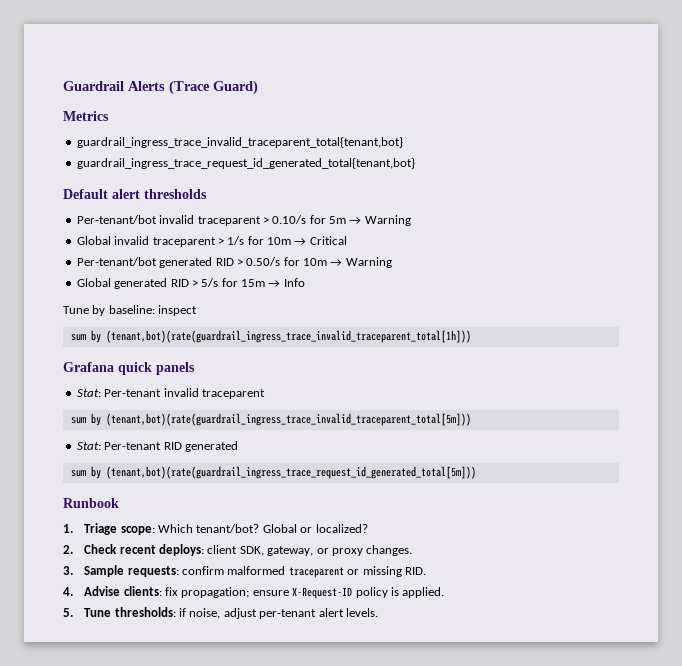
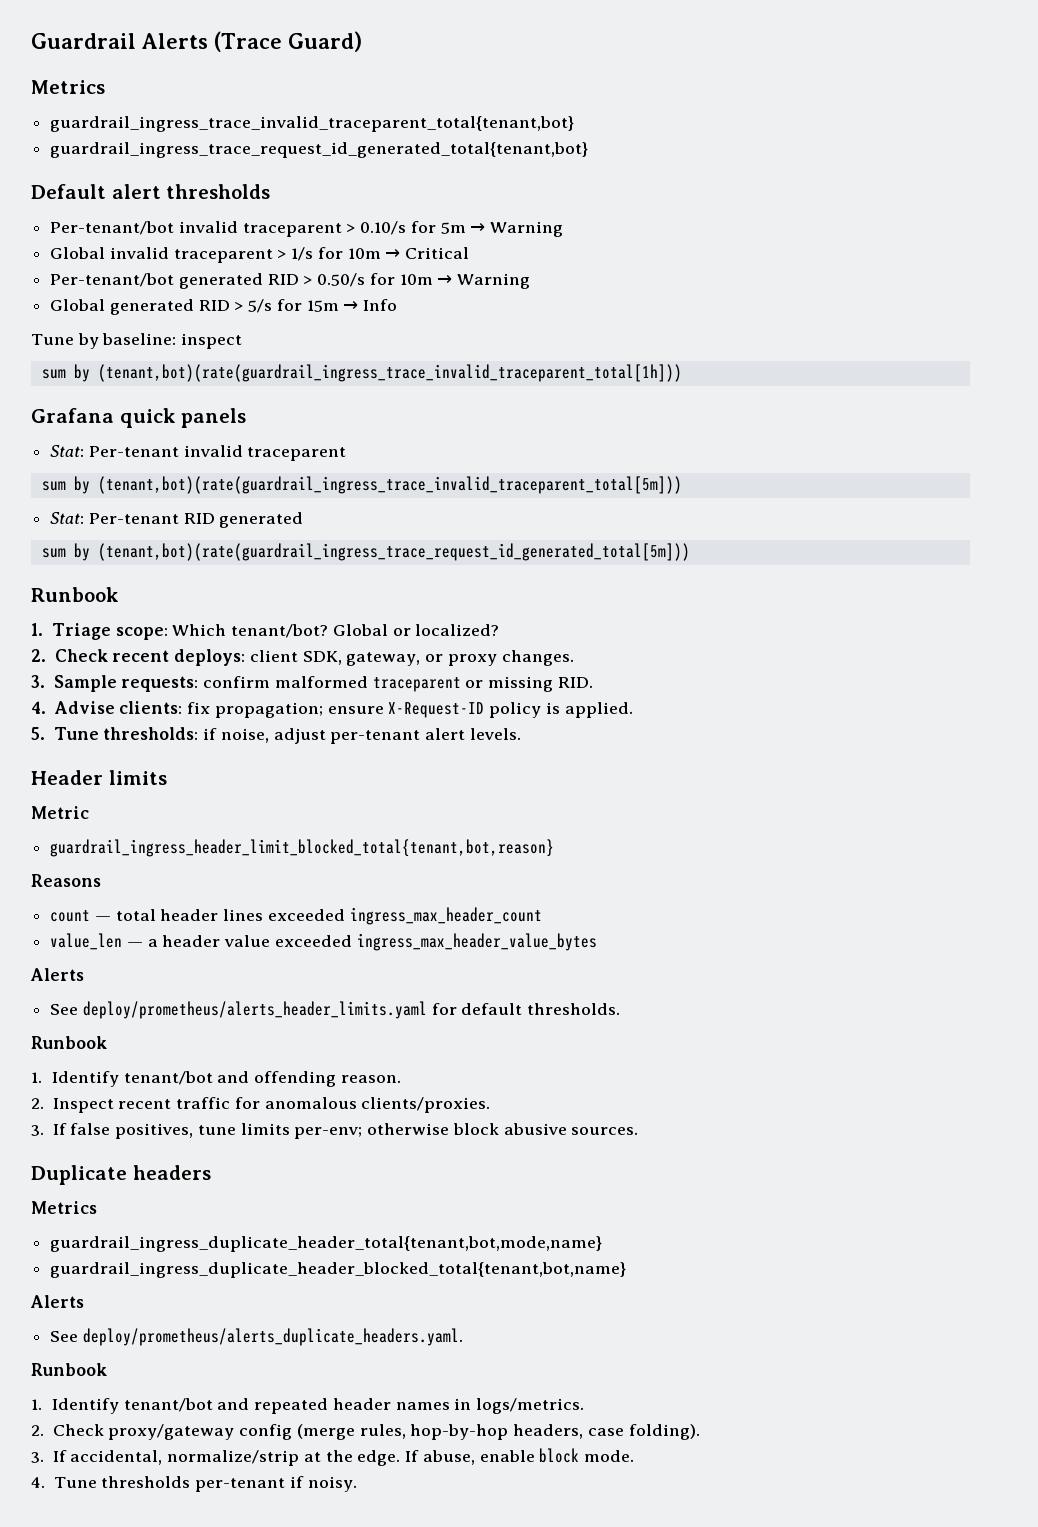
+ Header limits
+ Metric
+ guardrail_ingress_header_limit_blocked_total{tenant,bot,reason}
+ Reasons
+ count — total header lines exceeded ingress_max_header_count
+ value_len — a header value exceeded ingress_max_header_value_bytes
+ Alerts
+ See deploy/prometheus/alerts_header_limits.yaml for default thresholds.
+ Runbook
+ 1. Identify tenant/bot and offending reason.
+ 2. Inspect recent traffic for anomalous clients/proxies.
+ 3. If false positives, tune limits per-env; otherwise block abusive sources.
+ Duplicate headers
+ Metrics
+ guardrail_ingress_duplicate_header_total{tenant,bot,mode,name}
+ guardrail_ingress_duplicate_header_blocked_total{tenant,bot,name}
+ Alerts
+ See deploy/prometheus/alerts_duplicate_headers.yaml.
+ Runbook
+ 1. Identify tenant/bot and repeated header names in logs/metrics.
+ 2. Check proxy/gateway config (merge rules, hop-by-hop headers, case folding).
+ 3. If accidental, normalize/strip at the edge. If abuse, enable block mode.
+ 4. Tune thresholds per-tenant if noisy.

